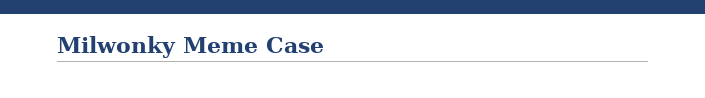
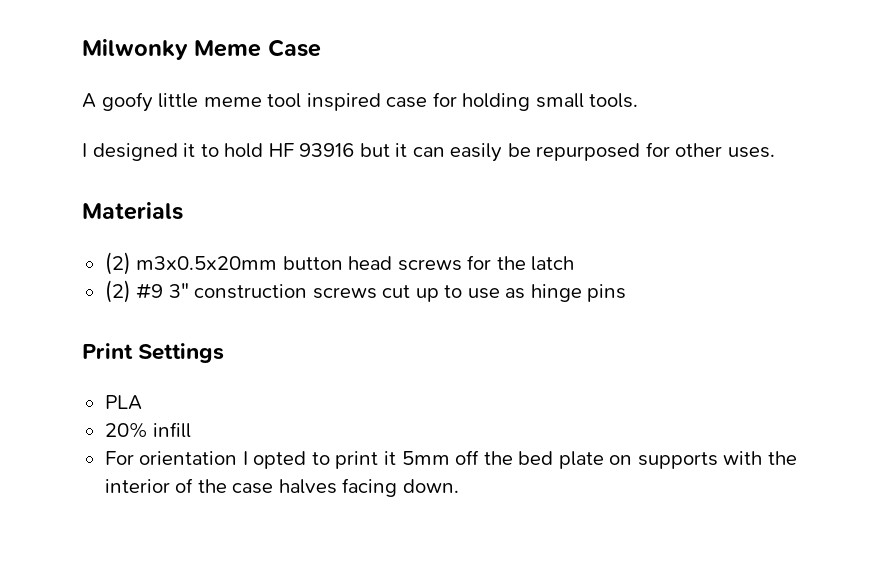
+ A goofy little meme tool inspired case for holding small tools.
+ I designed it to hold HF 93916 but it can easily be repurposed for other uses.
+ Materials
+ (2) m3x0.5x20mm button head screws for the latch
+ (2) #9 3" construction screws cut up to use as hinge pins
+ Print Settings
+ PLA
+ 20% infill
+ For orientation I opted to print it 5mm off the bed plate on supports with the interior of the case halves facing down.

